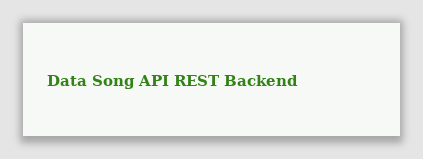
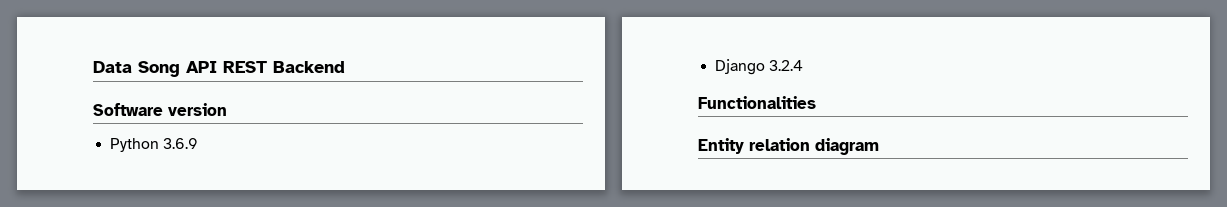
+ Software version
+ Python 3.6.9
+ Django 3.2.4
+ Functionalities
+ Entity relation diagram

